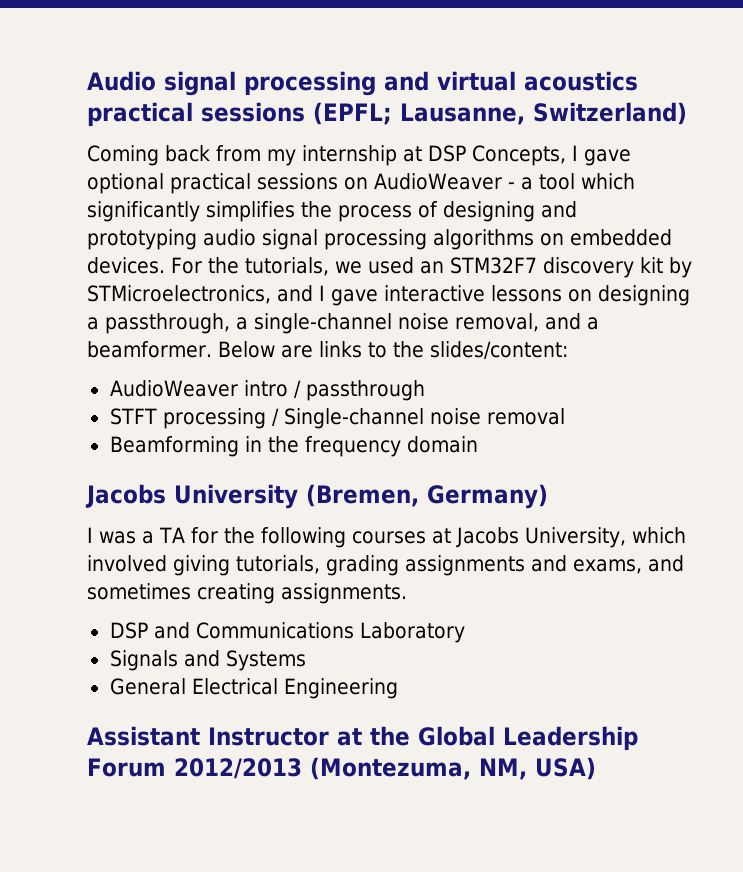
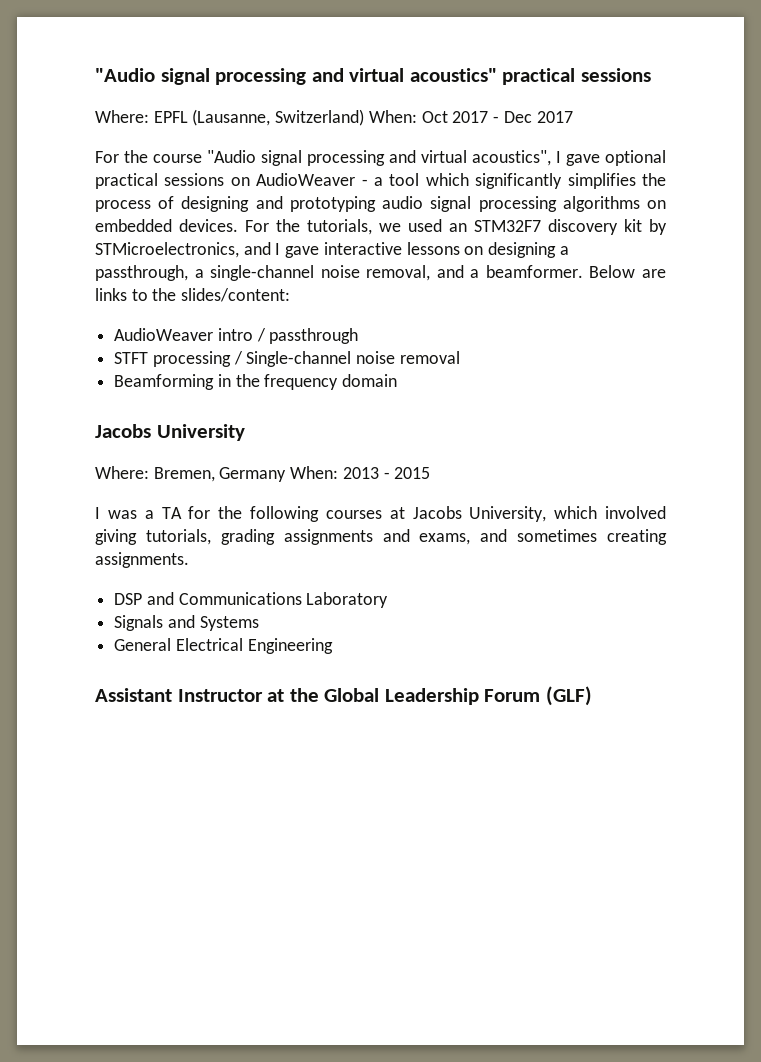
- Audio signal processing and virtual acoustics practical sessions (EPFL; Lausanne, Switzerland)
- Coming back from my internship at DSP Concepts, I gave optional practical sessions on AudioWeaver - a tool which significantly simplifies the process of designing and prototyping audio signal processing algorithms on embedded devices.
+ "Audio signal processing and virtual acoustics" practical sessions
+ Where: EPFL (Lausanne, Switzerland) When: Oct 2017 - Dec 2017
+ For the course "Audio signal processing and virtual acoustics", I gave optional practical sessions on AudioWeaver - a tool which significantly simplifies the process of designing and prototyping audio signal processing algorithms on embedded devices.
- Jacobs University (Bremen, Germany)
+ Jacobs University
+ Where: Bremen, Germany When: 2013 - 2015
- Assistant Instructor at the Global Leadership Forum 2012/2013 (Montezuma, NM, USA)
+ Assistant Instructor at the Global Leadership Forum (GLF)

